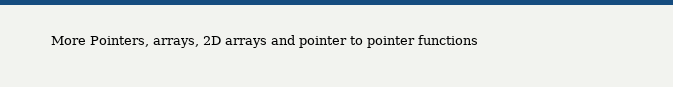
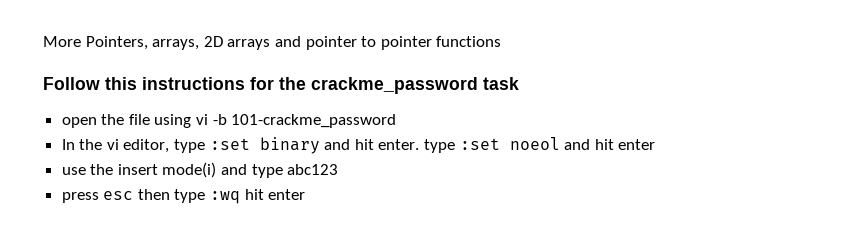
+ Follow this instructions for the crackme_password task
+ open the file using vi -b 101-crackme_password
+ In the vi editor, type :set binary and hit enter. type :set noeol and hit enter
+ use the insert mode(i) and type abc123
+ press esc then type :wq hit enter

